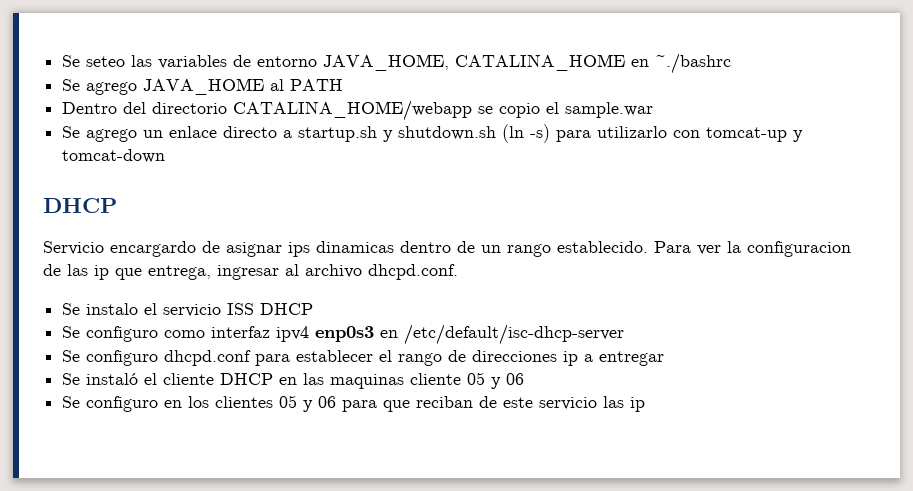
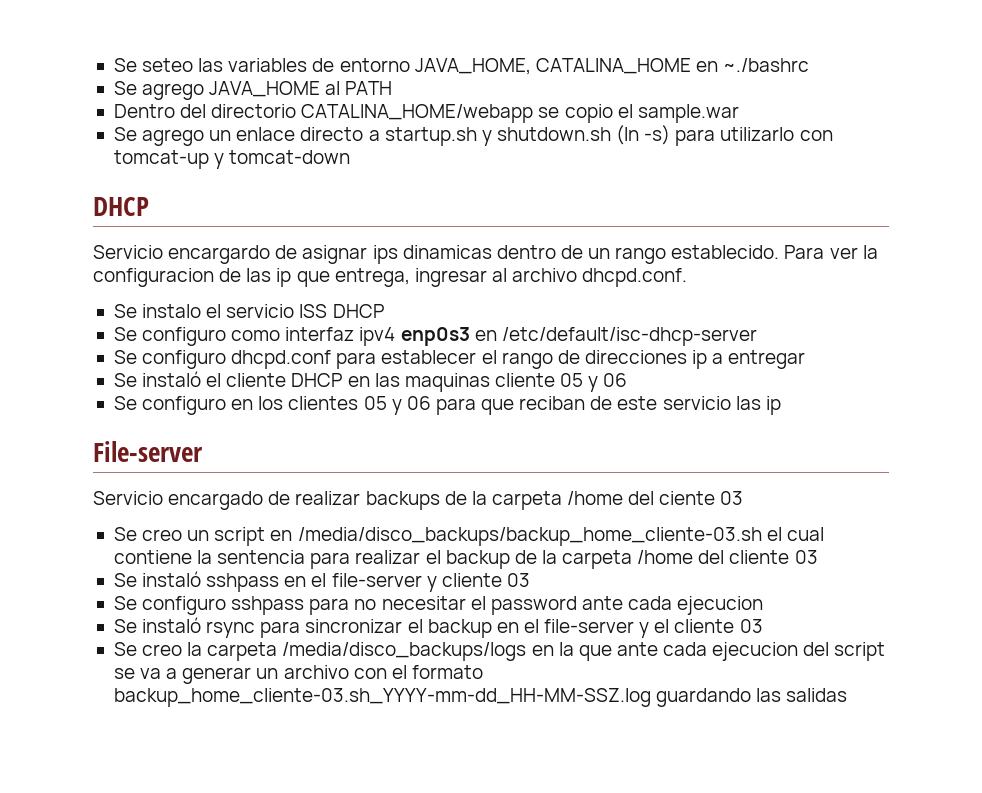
+ File-server
+ Servicio encargado de realizar backups de la carpeta /home del ciente 03
+ Se creo un script en /media/disco_backups/backup_home_cliente-03.sh el cual contiene la sentencia para realizar el backup de la carpeta /home del cliente 03
+ Se instaló sshpass en el file-server y cliente 03
+ Se configuro sshpass para no necesitar el password ante cada ejecucion
+ Se instaló rsync para sincronizar el backup en el file-server y el cliente 03
+ Se creo la carpeta /media/disco_backups/logs en la que ante cada ejecucion del script se va a generar un archivo con el formato backup_home_cliente-03.sh_YYYY-mm-dd_HH-MM-SSZ.log guardando las salidas

